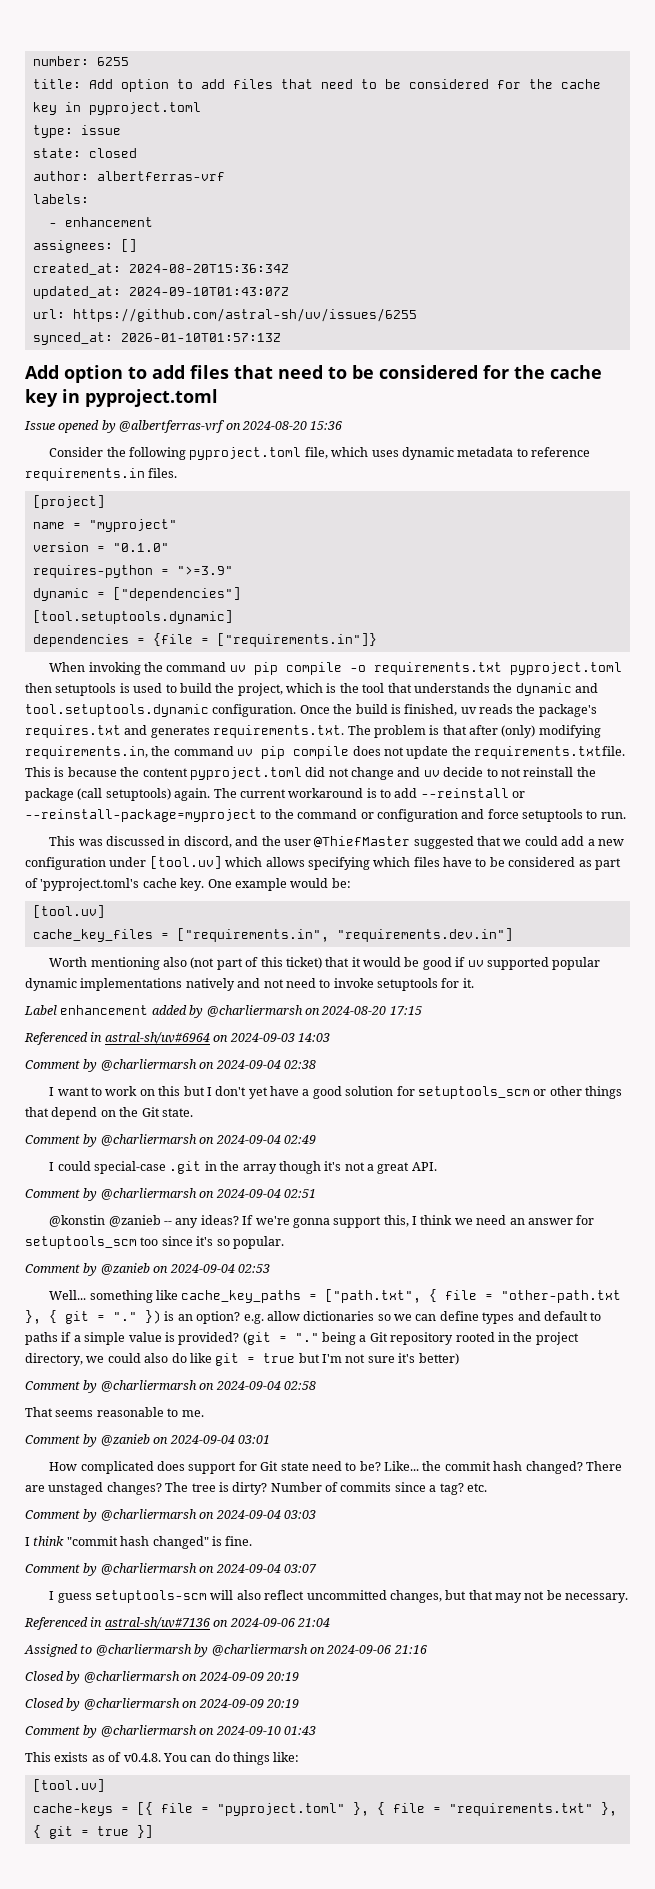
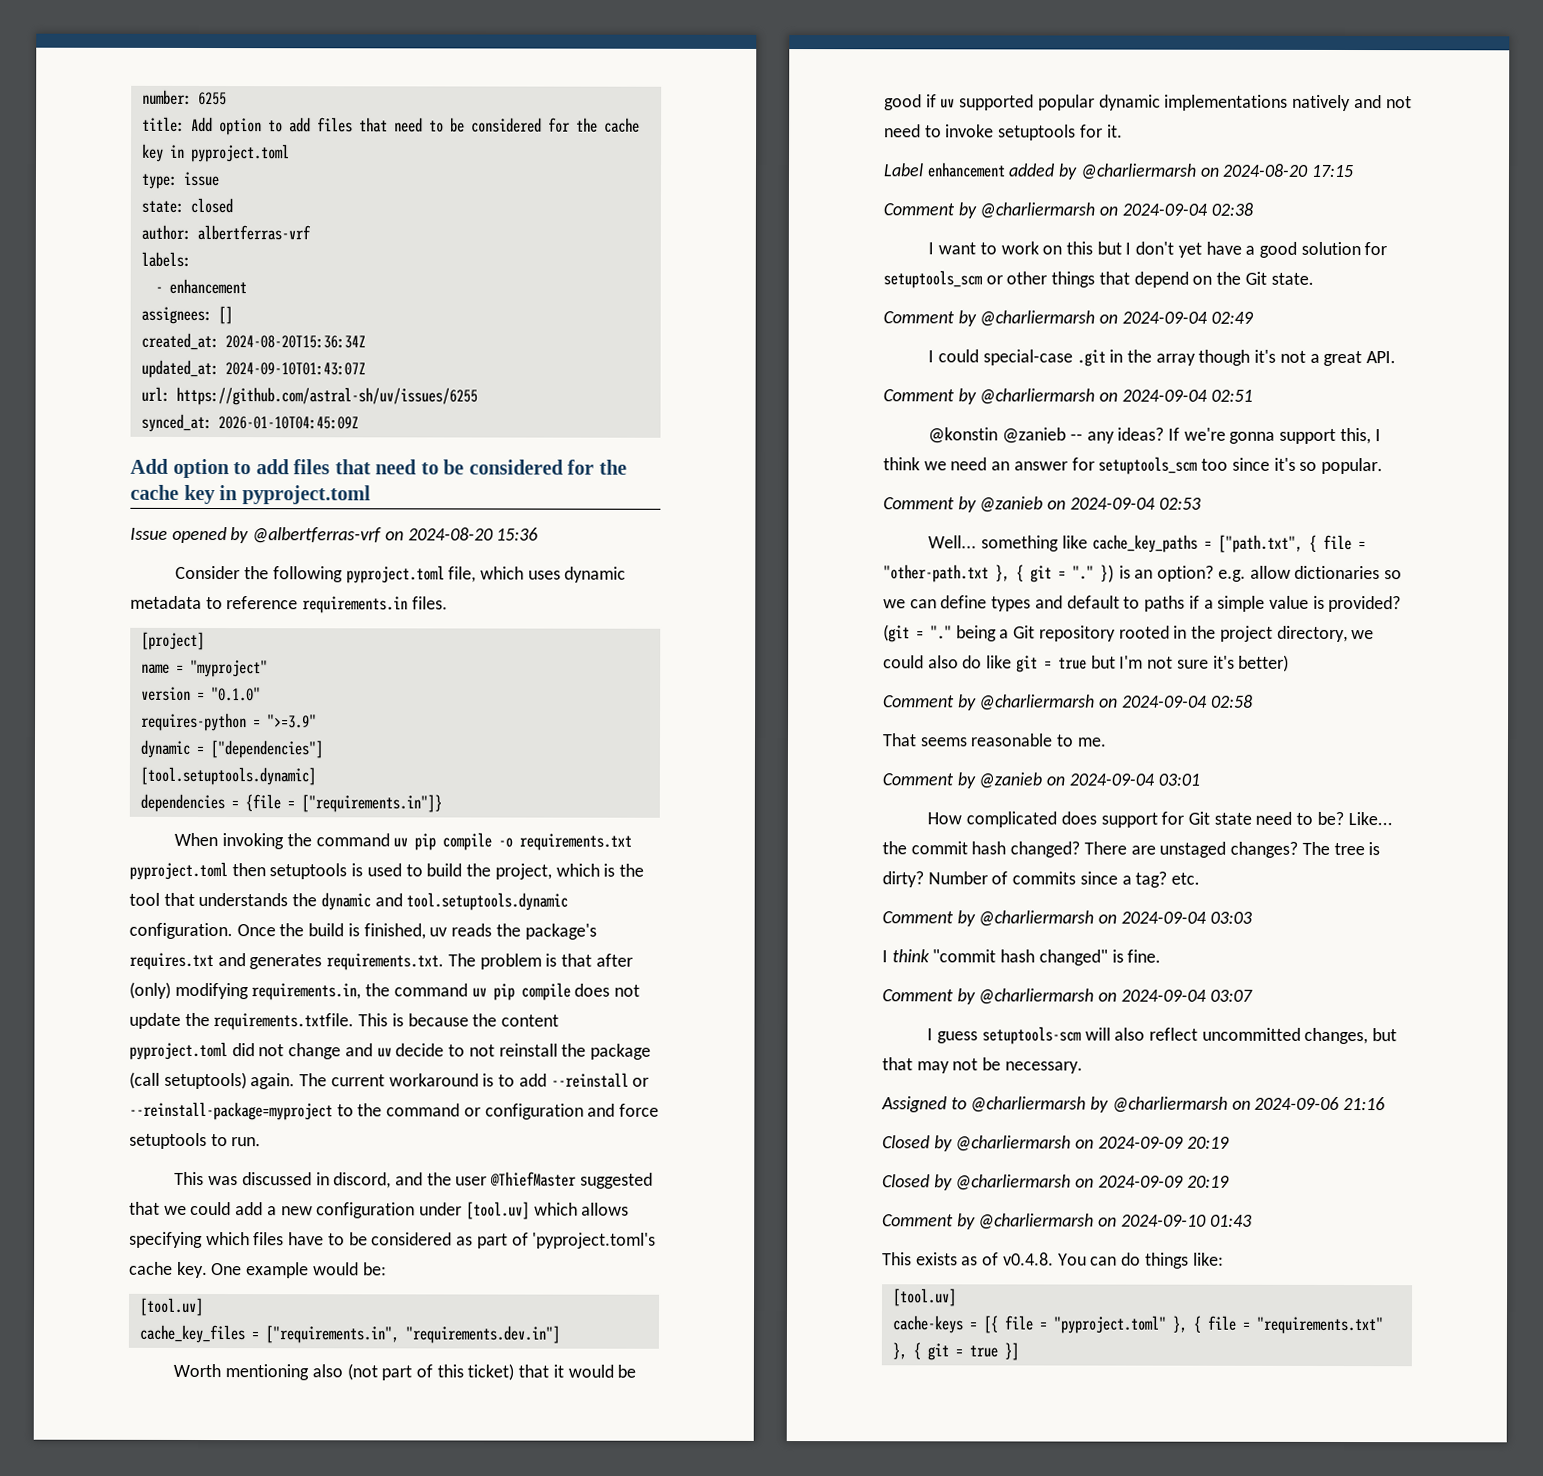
- synced_at: 2026-01-10T01:57:13Z
+ synced_at: 2026-01-10T04:45:09Z
- Referenced in astral-sh/uv#6964 on 2024-09-03 14:03
- Referenced in astral-sh/uv#7136 on 2024-09-06 21:04

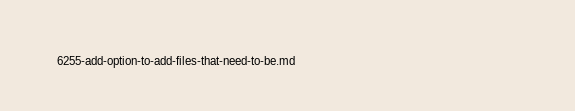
- number: 6255
- title: Add option to add files that need to be considered for the cache key in pyproject.toml
- type: issue
- state: closed
- author: albertferras-vrf
- labels:
- - enhancement
- assignees: []
- created_at: 2024-08-20T15:36:34Z
- updated_at: 2024-09-10T01:43:07Z
- url: https://github.com/astral-sh/uv/issues/6255
- synced_at: 2026-01-10T04:45:09Z
- Add option to add files that need to be considered for the cache key in pyproject.toml
- Issue opened by @albertferras-vrf on 2024-08-20 15:36
- Consider the following pyproject.toml file, which uses dynamic metadata to reference requirements.in files.
- [project]
- name = "myproject"
- version = "0.1.0"
- requires-python = ">=3.9"
- dynamic = ["dependencies"]
- [tool.setuptools.dynamic]
- dependencies = {file = ["requirements.in"]}
- When invoking the command uv pip compile -o requirements.txt pyproject.toml then setuptools is used to build the project, which is the tool that understands the dynamic and tool.setuptools.dynamic configuration. Once the build is finished, uv reads the package's requires.txt and generates requirements.txt. The problem is that after (only) modifying requirements.in, the command uv pip compile does not update the requirements.txtfile. This is because the content pyproject.toml did not change and uv decide to not reinstall the package (call setuptools) again. The current workaround is to add --reinstall or --reinstall-package=myproject to the command or configuration and force setuptools to run.
- This was discussed in discord, and the user @ThiefMaster suggested that we could add a new configuration under [tool.uv] which allows specifying which files have to be considered as part of 'pyproject.toml's cache key. One example would be:
- [tool.uv]
- cache_key_files = ["requirements.in", "requirements.dev.in"]
- Worth mentioning also (not part of this ticket) that it would be good if uv supported popular dynamic implementations natively and not need to invoke setuptools for it.
- Label enhancement added by @charliermarsh on 2024-08-20 17:15
- Comment by @charliermarsh on 2024-09-04 02:38
- I want to work on this but I don't yet have a good solution for setuptools_scm or other things that depend on the Git state.
- Comment by @charliermarsh on 2024-09-04 02:49
- I could special-case .git in the array though it's not a great API.
- Comment by @charliermarsh on 2024-09-04 02:51
- @konstin @zanieb -- any ideas? If we're gonna support this, I think we need an answer for setuptools_scm too since it's so popular.
- Comment by @zanieb on 2024-09-04 02:53
- Well... something like cache_key_paths = ["path.txt", { file = "other-path.txt }, { git = "." }) is an option? e.g. allow dictionaries so we can define types and default to paths if a simple value is provided? (git = "." being a Git repository rooted in the project directory, we could also do like git = true but I'm not sure it's better)
- Comment by @charliermarsh on 2024-09-04 02:58
- That seems reasonable to me.
- Comment by @zanieb on 2024-09-04 03:01
- How complicated does support for Git state need to be? Like... the commit hash changed? There are unstaged changes? The tree is dirty? Number of commits since a tag? etc.
- Comment by @charliermarsh on 2024-09-04 03:03
- I think "commit hash changed" is fine.
- Comment by @charliermarsh on 2024-09-04 03:07
- I guess setuptools-scm will also reflect uncommitted changes, but that may not be necessary.
- Assigned to @charliermarsh by @charliermarsh on 2024-09-06 21:16
- Closed by @charliermarsh on 2024-09-09 20:19
- Closed by @charliermarsh on 2024-09-09 20:19
- Comment by @charliermarsh on 2024-09-10 01:43
- This exists as of v0.4.8. You can do things like:
- [tool.uv]
- cache-keys = [{ file = "pyproject.toml" }, { file = "requirements.txt" }, { git = true }]
+ 6255-add-option-to-add-files-that-need-to-be.md

